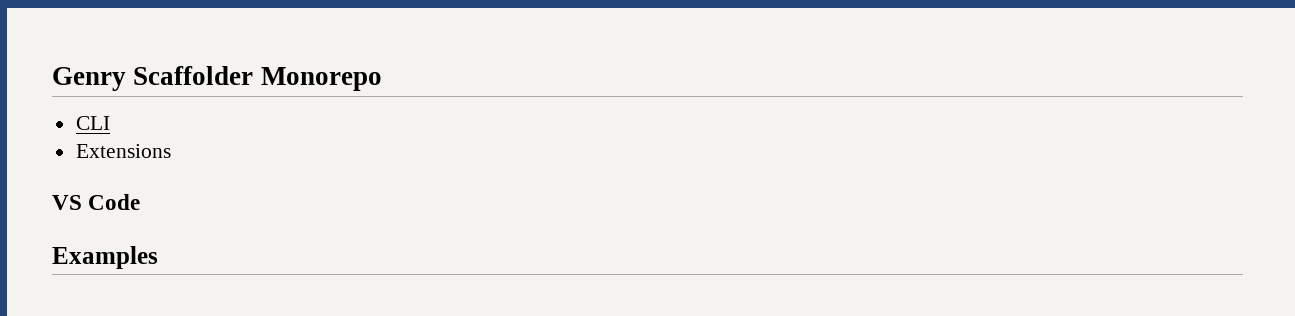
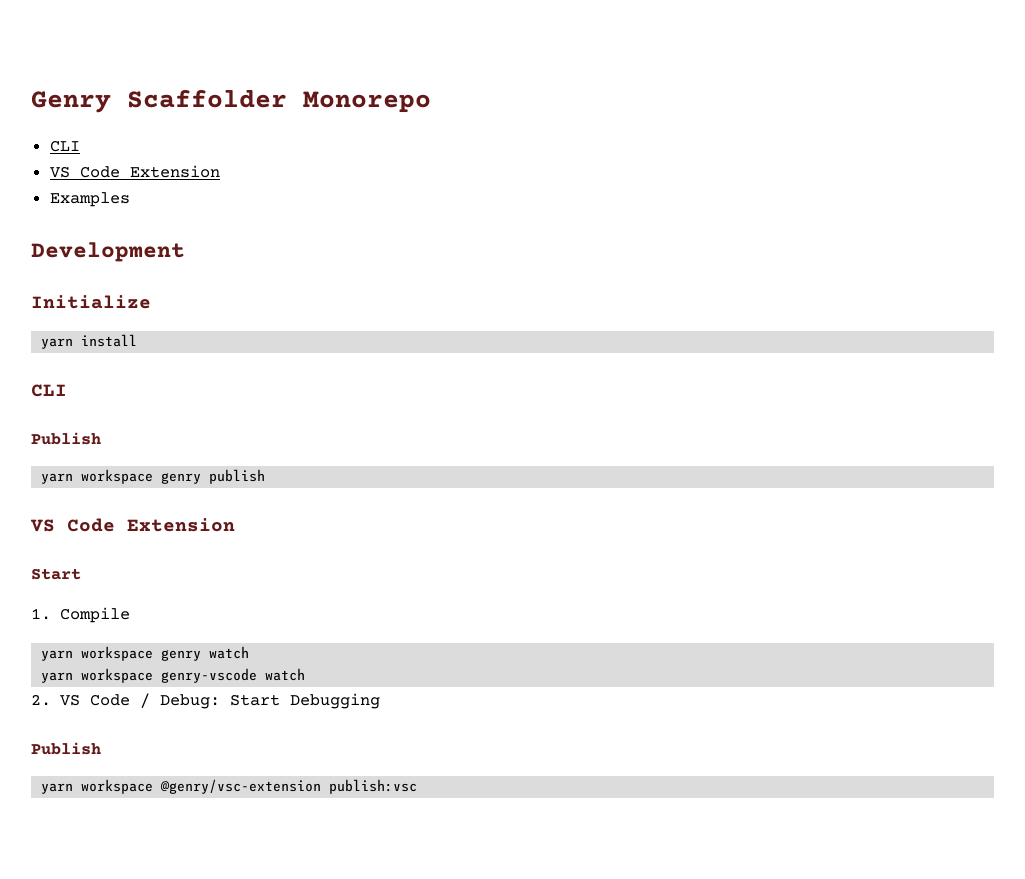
  Genry Scaffolder Monorepo
  CLI
- Extensions
- VS Code
+ VS Code Extension
  Examples
+ Development
+ Initialize
+ yarn install
+ CLI
+ Publish
+ yarn workspace genry publish
+ VS Code Extension
+ Start
+ 1. Compile
+ yarn workspace genry watch
+ yarn workspace genry-vscode watch
+ 2. VS Code / Debug: Start Debugging
+ Publish
+ yarn workspace @genry/vsc-extension publish:vsc

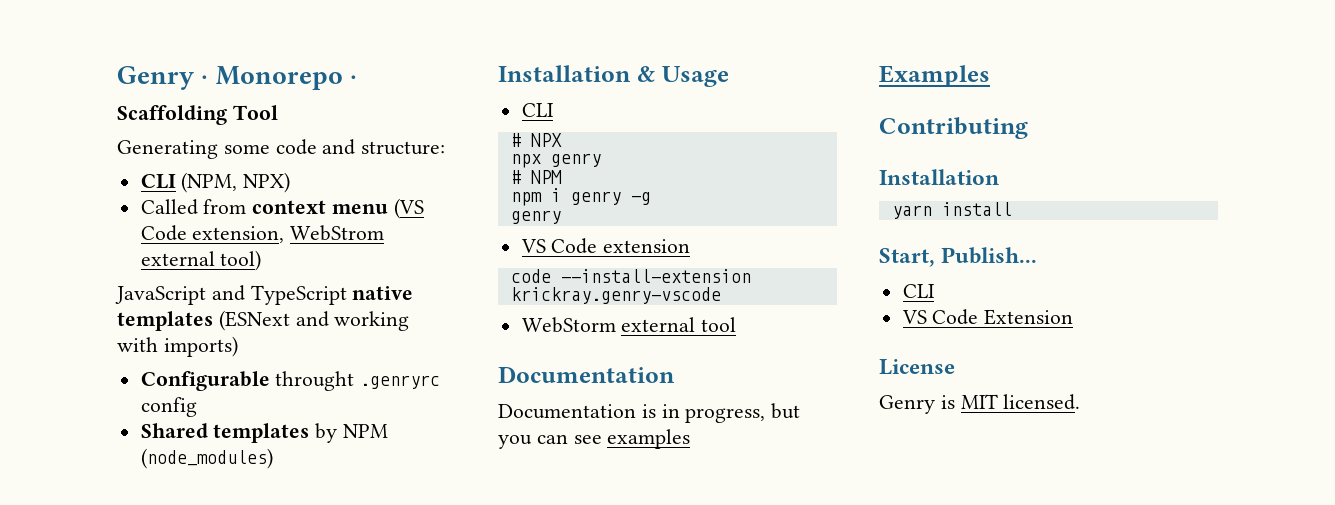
- Genry Scaffolder Monorepo
+ Genry · Monorepo ·
+ Scaffolding Tool
+ Generating some code and structure:
+ CLI (NPM, NPX)
+ Called from context menu (VS Code extension, WebStrom external tool)
+ JavaScript and TypeScript native templates (ESNext and working with imports)
+ Configurable throught .genryrc config
+ Shared templates by NPM (node_modules)
+ Installation & Usage
+ CLI
+ # NPX
+ npx genry
+ # NPM
+ npm i genry -g
+ genry
+ VS Code extension
+ code --install-extension krickray.genry-vscode
+ WebStorm external tool
+ Documentation
+ Documentation is in progress, but you can see examples
+ Examples
+ Contributing
+ Installation
+ yarn install
+ Start, Publish...
  CLI
  VS Code Extension
- Examples
- Development
- Initialize
- yarn install
- CLI
- Publish
- yarn workspace genry publish
- VS Code Extension
- Start
- 1. Compile
- yarn workspace genry watch
- yarn workspace genry-vscode watch
- 2. VS Code / Debug: Start Debugging
- Publish
- yarn workspace @genry/vsc-extension publish:vsc
+ License
+ Genry is MIT licensed.

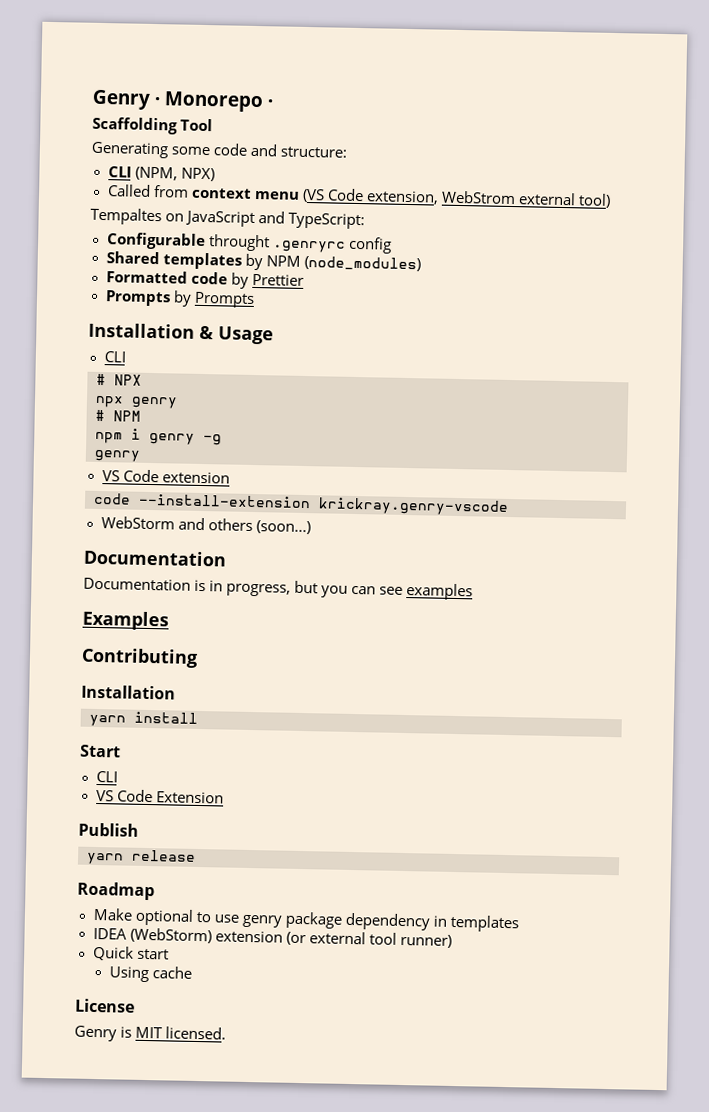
- JavaScript and TypeScript native templates (ESNext and working with imports)
+ Tempaltes on JavaScript and TypeScript:
+ Formatted code by Prettier
+ Prompts by Prompts
- WebStorm external tool
+ WebStorm and others (soon...)
- Start, Publish...
+ Start
+ Publish
+ yarn release
+ Roadmap
+ Make optional to use genry package dependency in templates
+ IDEA (WebStorm) extension (or external tool runner)
+ Quick start
+ Using cache

